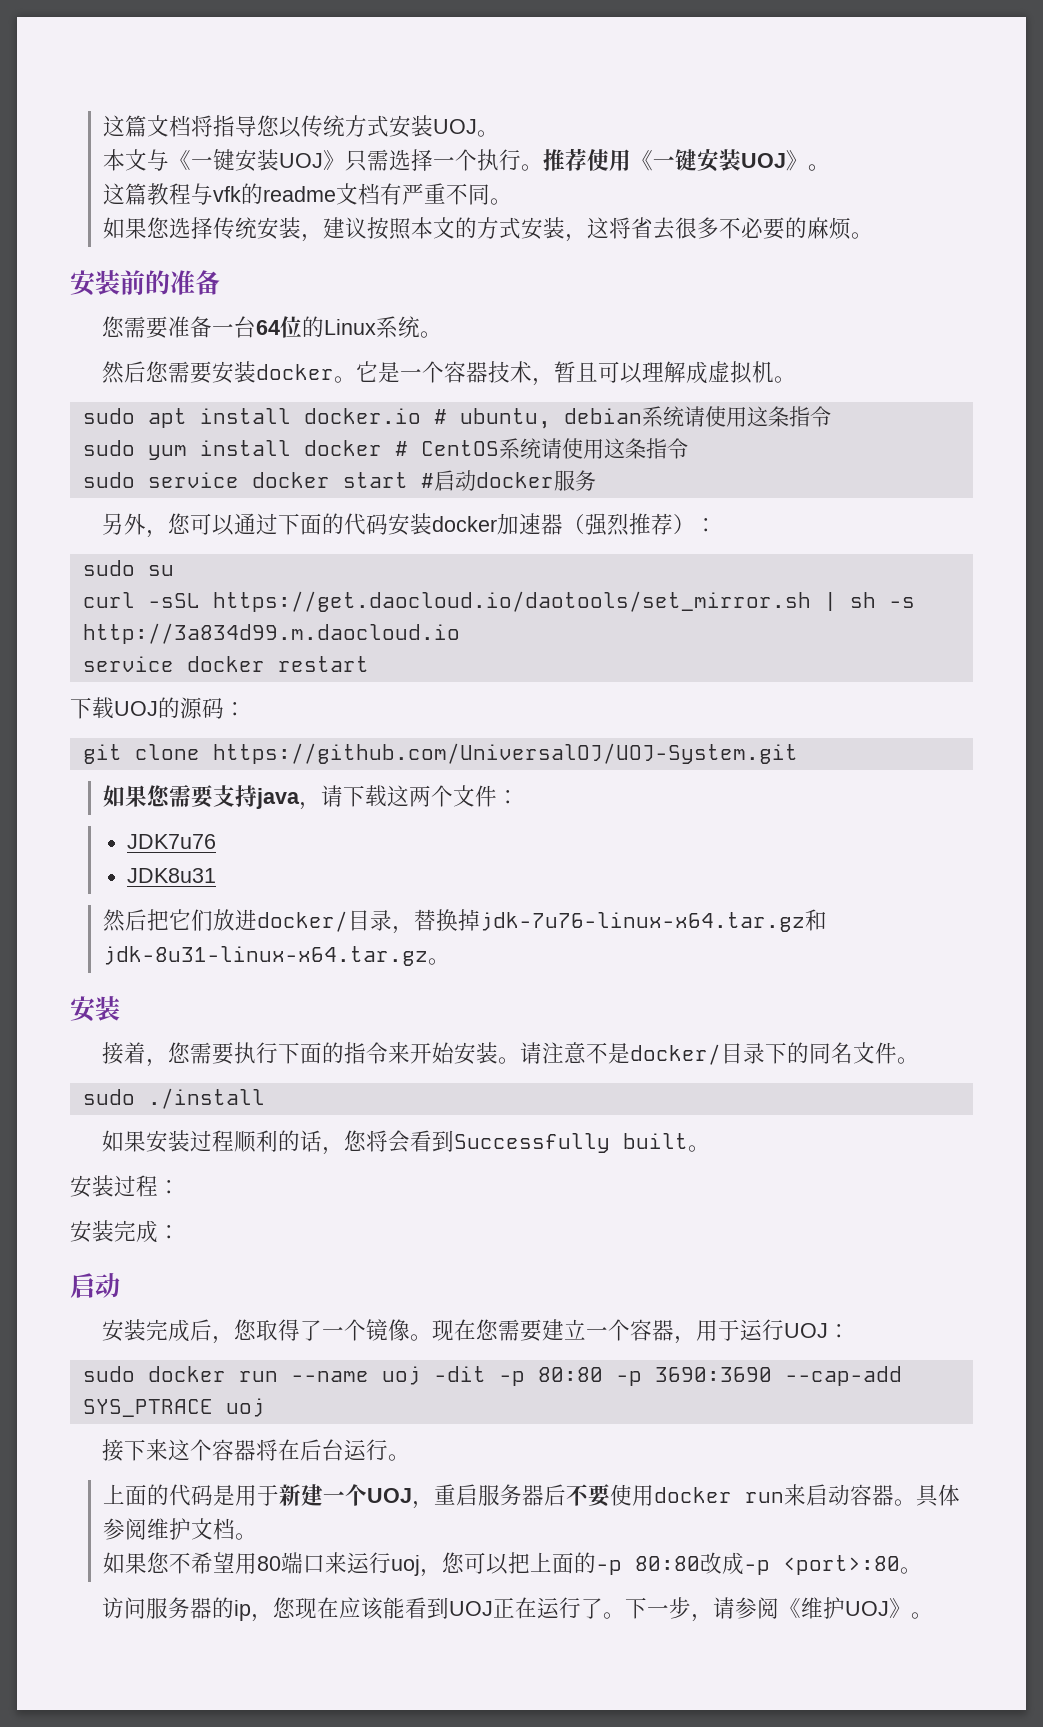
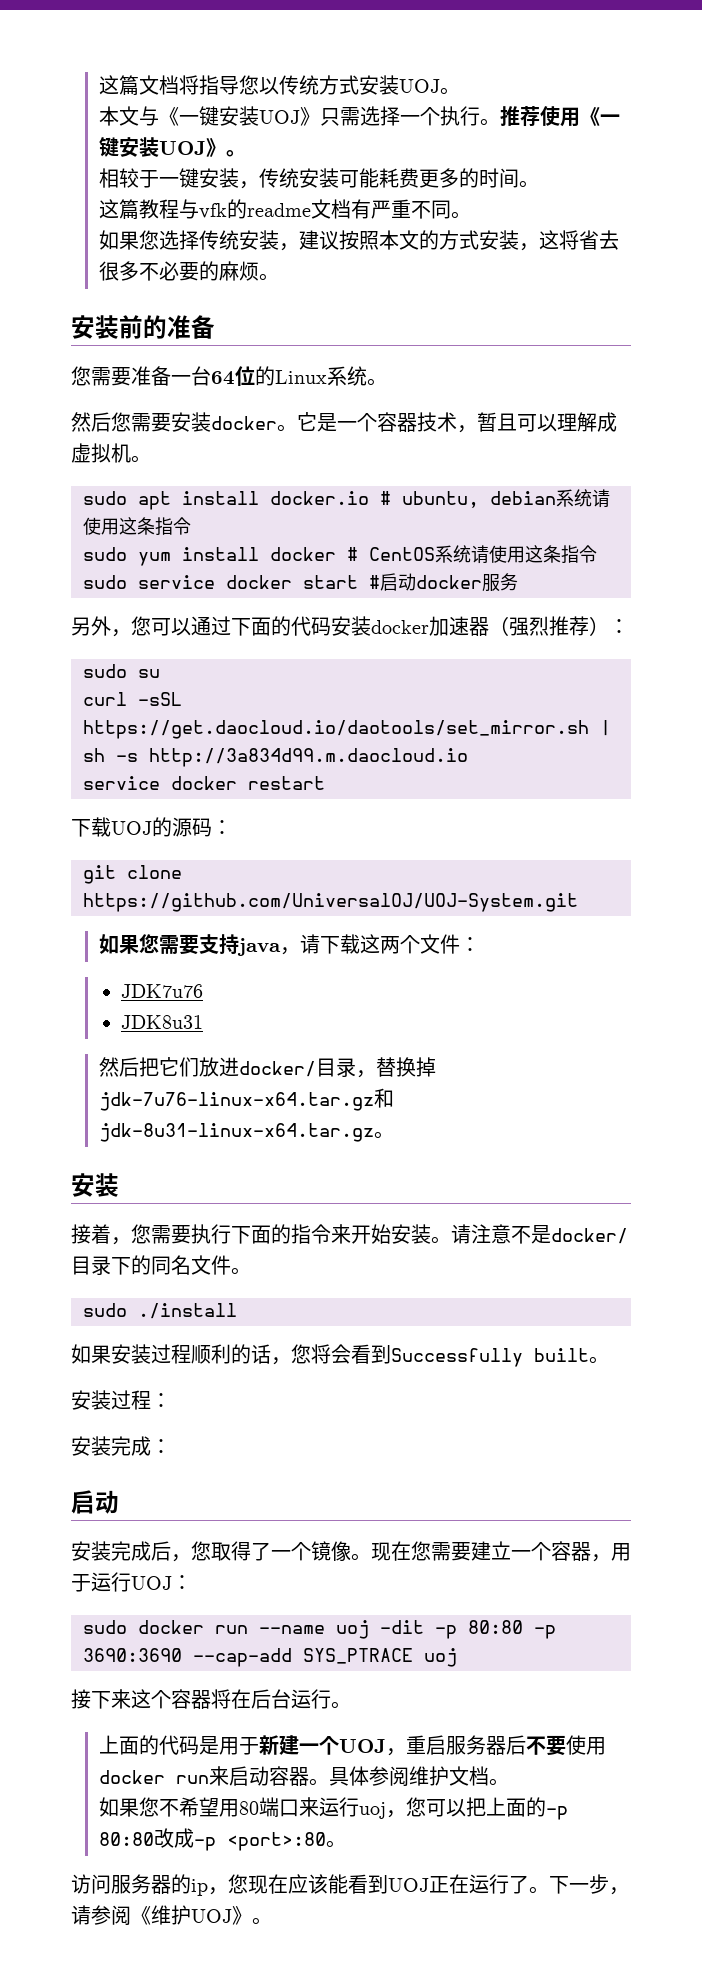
+ 相较于一键安装，传统安装可能耗费更多的时间。

